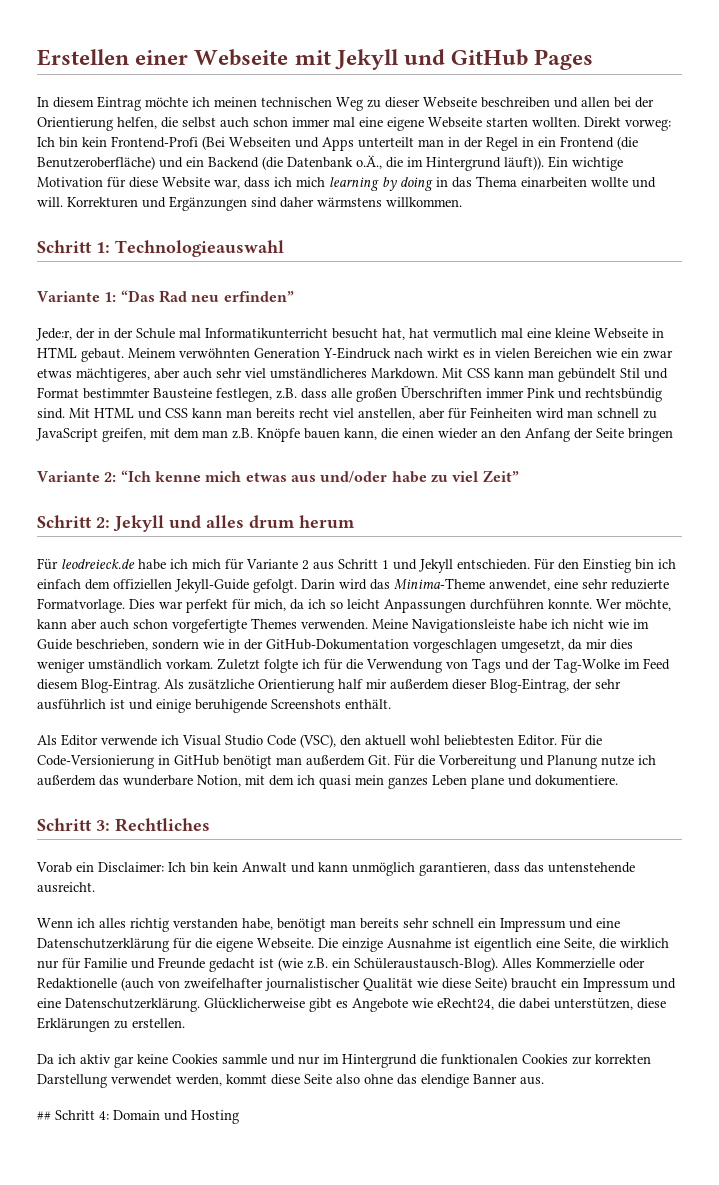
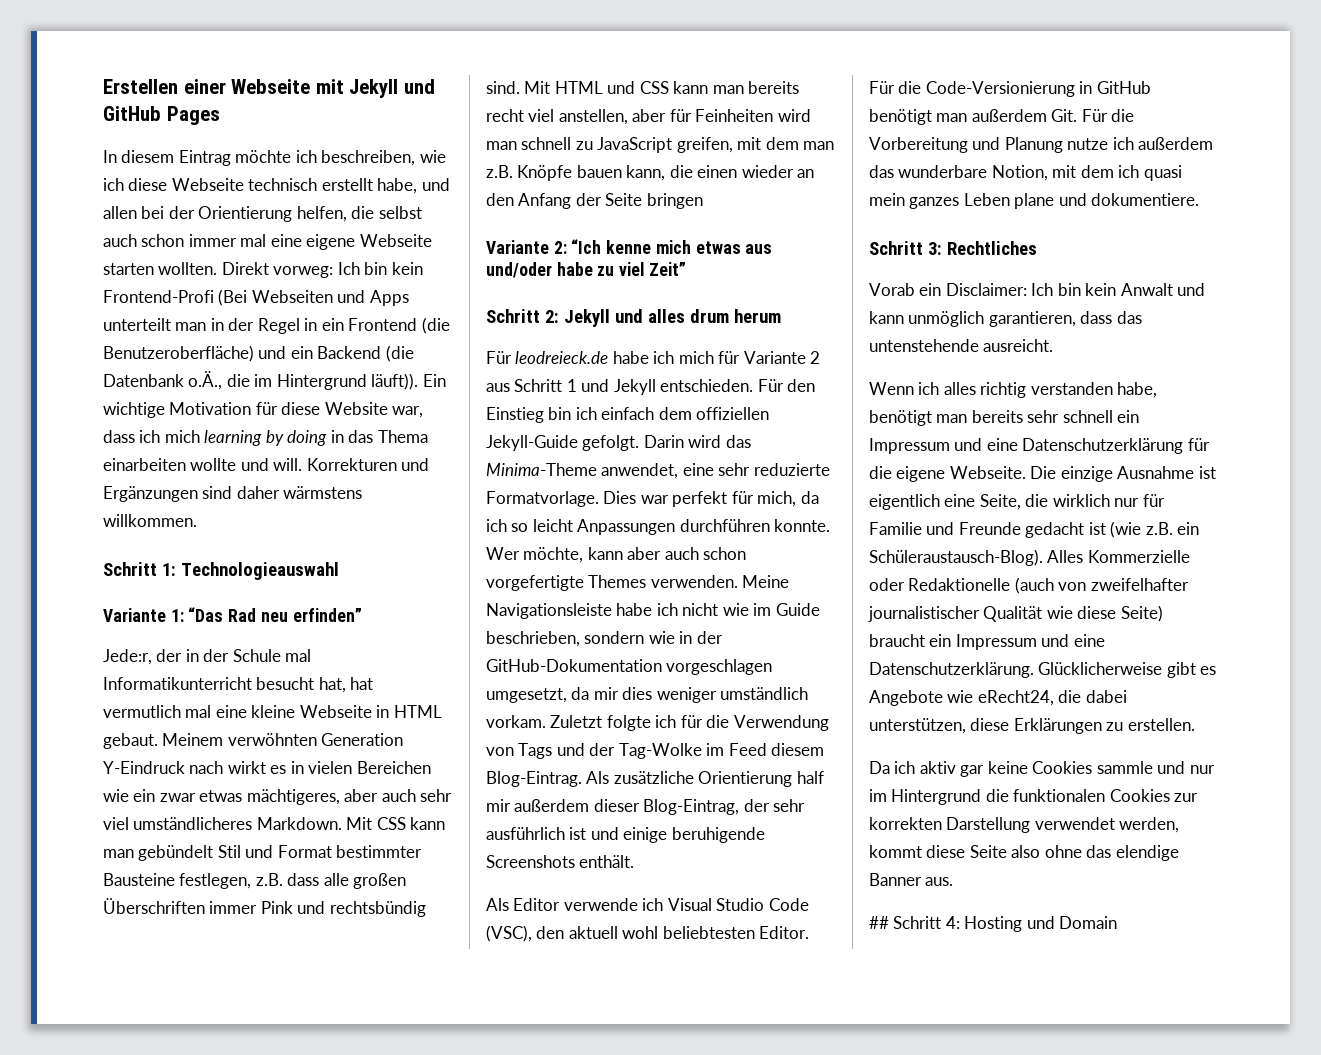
- In diesem Eintrag möchte ich meinen technischen Weg zu dieser Webseite beschreiben und allen bei der Orientierung helfen, die selbst auch schon immer mal eine eigene Webseite starten wollten.
+ In diesem Eintrag möchte ich beschreiben, wie ich diese Webseite technisch erstellt habe, und allen bei der Orientierung helfen, die selbst auch schon immer mal eine eigene Webseite starten wollten.
- ## Schritt 4: Domain und Hosting
+ ## Schritt 4: Hosting und Domain

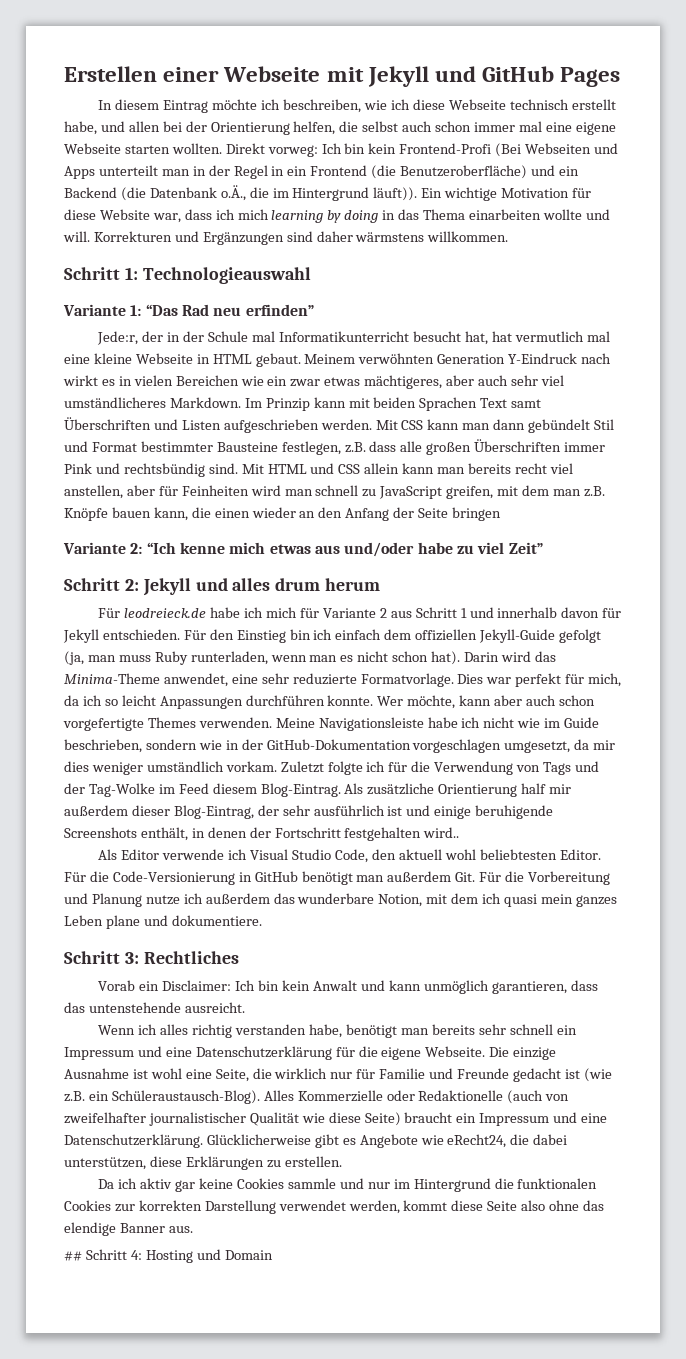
+ Im Prinzip kann mit beiden Sprachen Text samt Überschriften und Listen aufgeschrieben werden.
- Mit CSS kann man gebündelt Stil und Format bestimmter Bausteine festlegen, z.B. dass alle großen Überschriften immer Pink und rechtsbündig sind.
+ Mit CSS kann man dann gebündelt Stil und Format bestimmter Bausteine festlegen, z.B. dass alle großen Überschriften immer Pink und rechtsbündig sind.
- Mit HTML und CSS kann man bereits recht viel anstellen, aber für Feinheiten wird man schnell zu JavaScript greifen, mit dem man z.B. Knöpfe bauen kann, die einen wieder an den Anfang der Seite bringen
+ Mit HTML und CSS allein kann man bereits recht viel anstellen, aber für Feinheiten wird man schnell zu JavaScript greifen, mit dem man z.B. Knöpfe bauen kann, die einen wieder an den Anfang der Seite bringen
- Für leodreieck.de habe ich mich für Variante 2 aus Schritt 1 und Jekyll entschieden.
+ Für leodreieck.de habe ich mich für Variante 2 aus Schritt 1 und innerhalb davon für Jekyll entschieden.
- Für den Einstieg bin ich einfach dem offiziellen Jekyll-Guide gefolgt.
+ Für den Einstieg bin ich einfach dem offiziellen Jekyll-Guide gefolgt (ja, man muss Ruby runterladen, wenn man es nicht schon hat).
- Als zusätzliche Orientierung half mir außerdem dieser Blog-Eintrag, der sehr ausführlich ist und einige beruhigende Screenshots enthält.
+ Als zusätzliche Orientierung half mir außerdem dieser Blog-Eintrag, der sehr ausführlich ist und einige beruhigende Screenshots enthält, in denen der Fortschritt festgehalten wird..
- Als Editor verwende ich Visual Studio Code (VSC), den aktuell wohl beliebtesten Editor.
+ Als Editor verwende ich Visual Studio Code, den aktuell wohl beliebtesten Editor.
- Die einzige Ausnahme ist eigentlich eine Seite, die wirklich nur für Familie und Freunde gedacht ist (wie z.B. ein Schüleraustausch-Blog).
+ Die einzige Ausnahme ist wohl eine Seite, die wirklich nur für Familie und Freunde gedacht ist (wie z.B. ein Schüleraustausch-Blog).

